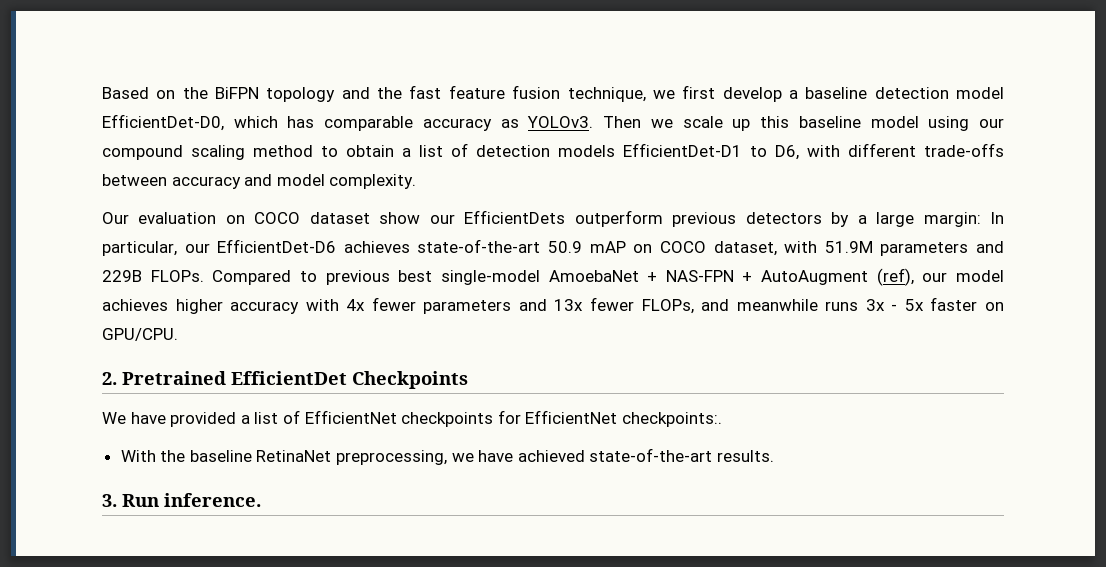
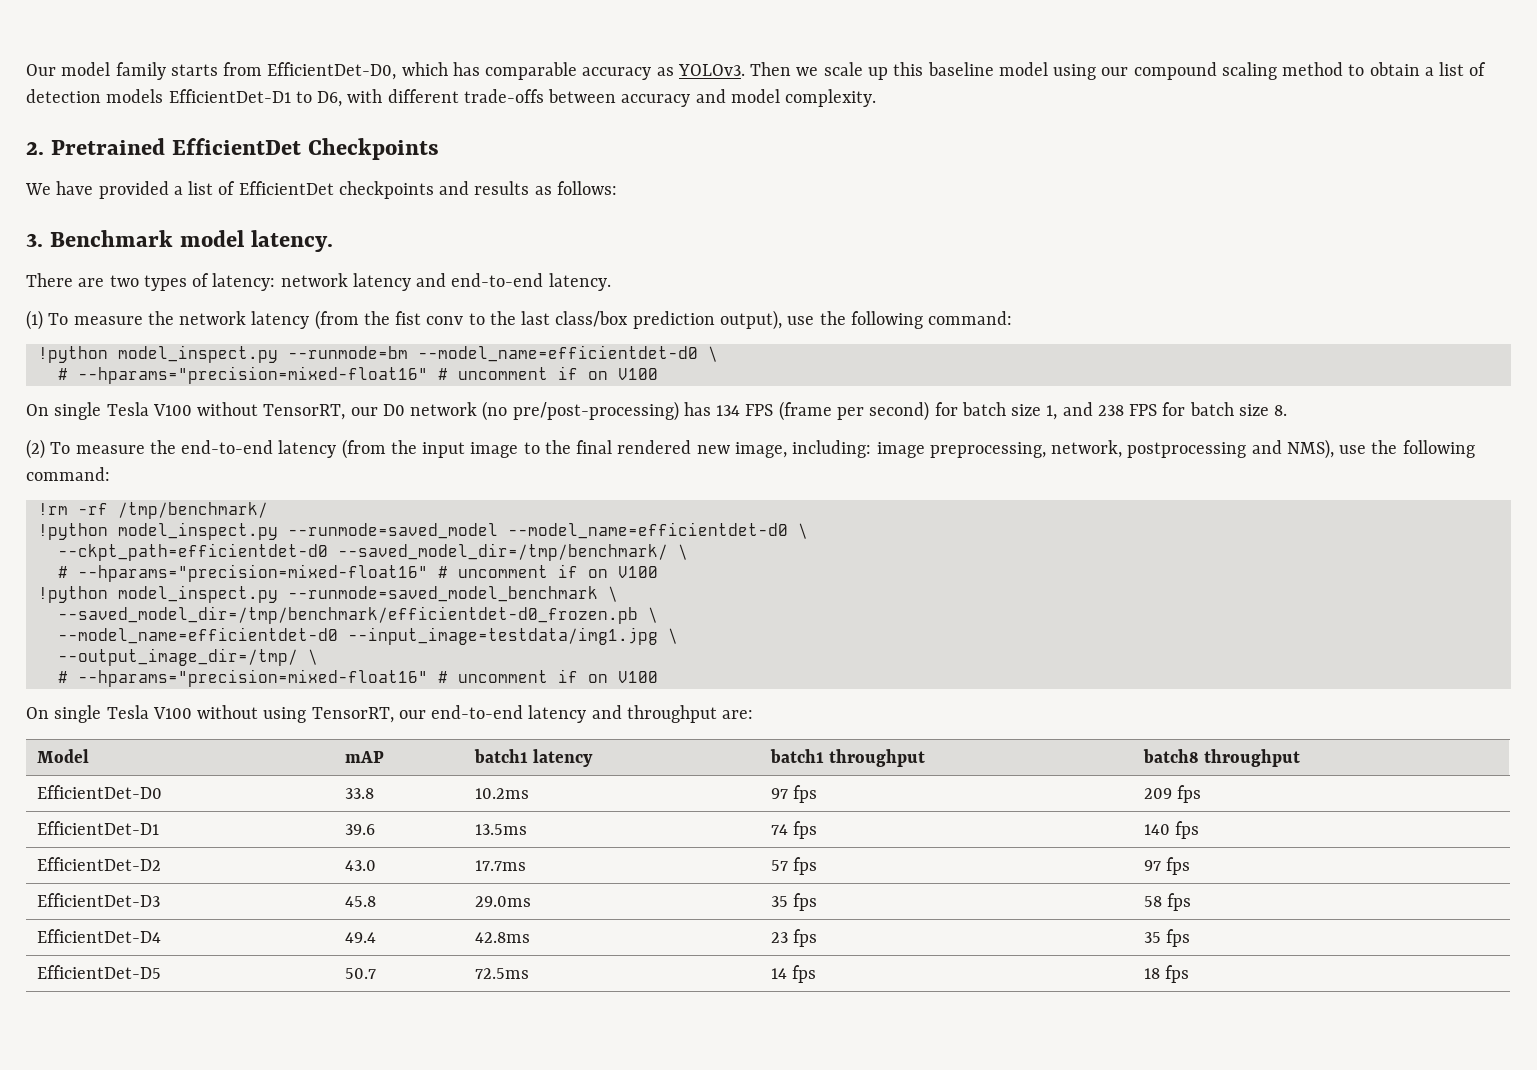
- Based on the BiFPN topology and the fast feature fusion technique, we first develop a baseline detection model EfficientDet-D0, which has comparable accuracy as YOLOv3.
+ Our model family starts from EfficientDet-D0, which has comparable accuracy as YOLOv3.
- Our evaluation on COCO dataset show our EfficientDets outperform previous detectors by a large margin: In particular, our EfficientDet-D6 achieves state-of-the-art 50.9 mAP on COCO dataset, with 51.9M parameters and 229B FLOPs. Compared to previous best single-model AmoebaNet + NAS-FPN + AutoAugment (ref), our model achieves higher accuracy with 4x fewer parameters and 13x fewer FLOPs, and meanwhile runs 3x - 5x faster on GPU/CPU.
- We have provided a list of EfficientNet checkpoints for EfficientNet checkpoints:.
- With the baseline RetinaNet preprocessing, we have achieved state-of-the-art results.
- 3. Run inference.
+ We have provided a list of EfficientDet checkpoints and results as follows:
+ 3. Benchmark model latency.
+ There are two types of latency: network latency and end-to-end latency.
+ (1) To measure the network latency (from the fist conv to the last class/box prediction output), use the following command:
+ !python model_inspect.py --runmode=bm --model_name=efficientdet-d0 \
+ # --hparams="precision=mixed-float16" # uncomment if on V100
+ On single Tesla V100 without TensorRT, our D0 network (no pre/post-processing) has 134 FPS (frame per second) for batch size 1, and 238 FPS for batch size 8.
+ (2) To measure the end-to-end latency (from the input image to the final rendered new image, including: image preprocessing, network, postprocessing and NMS), use the following command:
+ !rm -rf /tmp/benchmark/
+ !python model_inspect.py --runmode=saved_model --model_name=efficientdet-d0 \
+ --ckpt_path=efficientdet-d0 --saved_model_dir=/tmp/benchmark/ \
+ # --hparams="precision=mixed-float16" # uncomment if on V100
+ !python model_inspect.py --runmode=saved_model_benchmark \
+ --saved_model_dir=/tmp/benchmark/efficientdet-d0_frozen.pb \
+ --model_name=efficientdet-d0 --input_image=testdata/img1.jpg \
+ --output_image_dir=/tmp/ \
+ # --hparams="precision=mixed-float16" # uncomment if on V100
+ On single Tesla V100 without using TensorRT, our end-to-end latency and throughput are:
+ Model | mAP | batch1 latency | batch1 throughput | batch8 throughput
+ EfficientDet-D0 | 33.8 | 10.2ms | 97 fps | 209 fps
+ EfficientDet-D1 | 39.6 | 13.5ms | 74 fps | 140 fps
+ EfficientDet-D2 | 43.0 | 17.7ms | 57 fps | 97 fps
+ EfficientDet-D3 | 45.8 | 29.0ms | 35 fps | 58 fps
+ EfficientDet-D4 | 49.4 | 42.8ms | 23 fps | 35 fps
+ EfficientDet-D5 | 50.7 | 72.5ms | 14 fps | 18 fps

